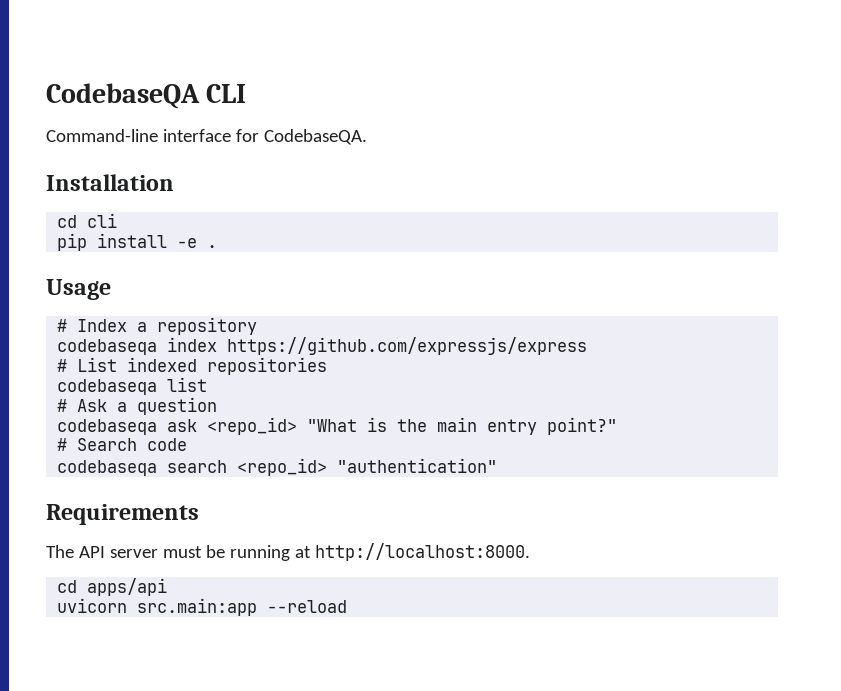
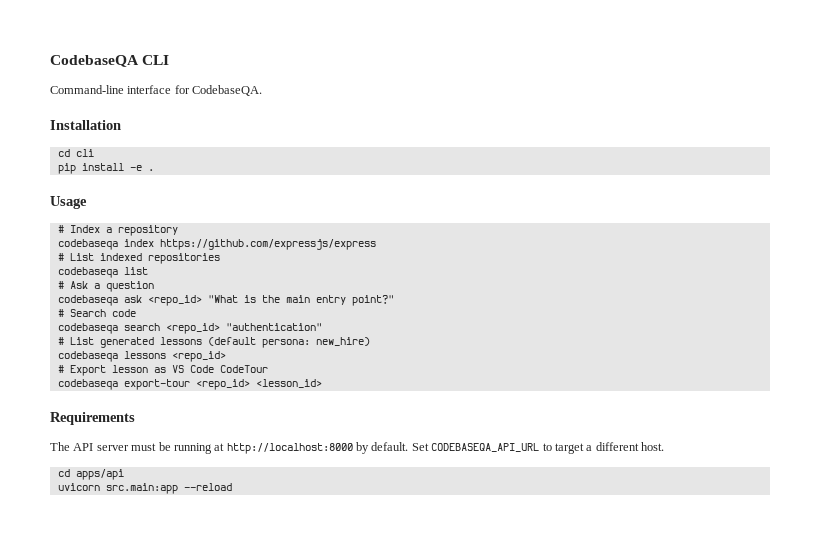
+ # List generated lessons (default persona: new_hire)
+ codebaseqa lessons <repo_id>
+ # Export lesson as VS Code CodeTour
+ codebaseqa export-tour <repo_id> <lesson_id>
- The API server must be running at http://localhost:8000.
+ The API server must be running at http://localhost:8000 by default. Set CODEBASEQA_API_URL to target a different host.

